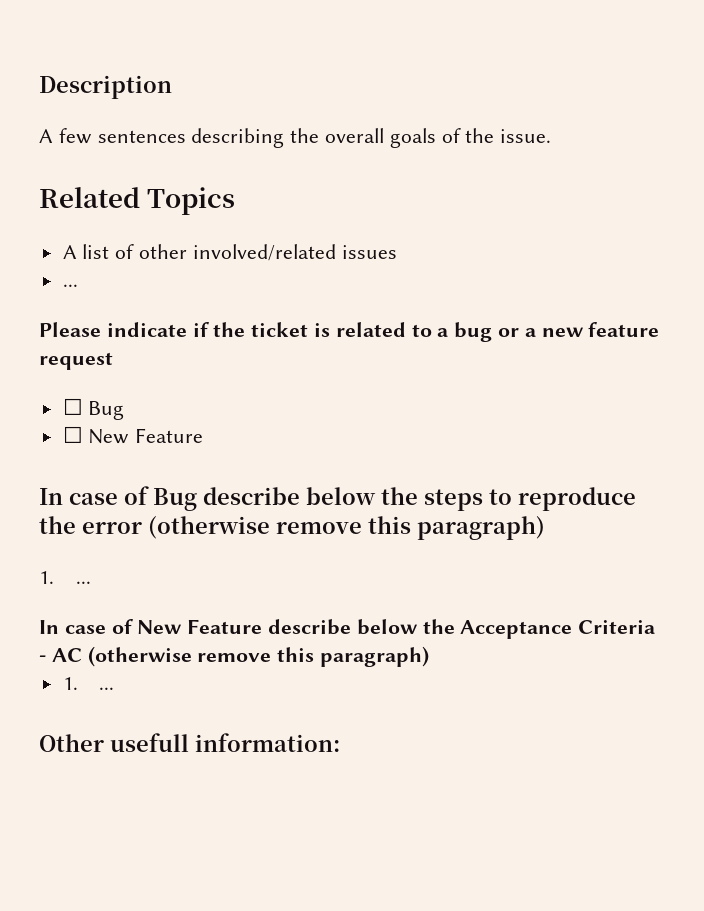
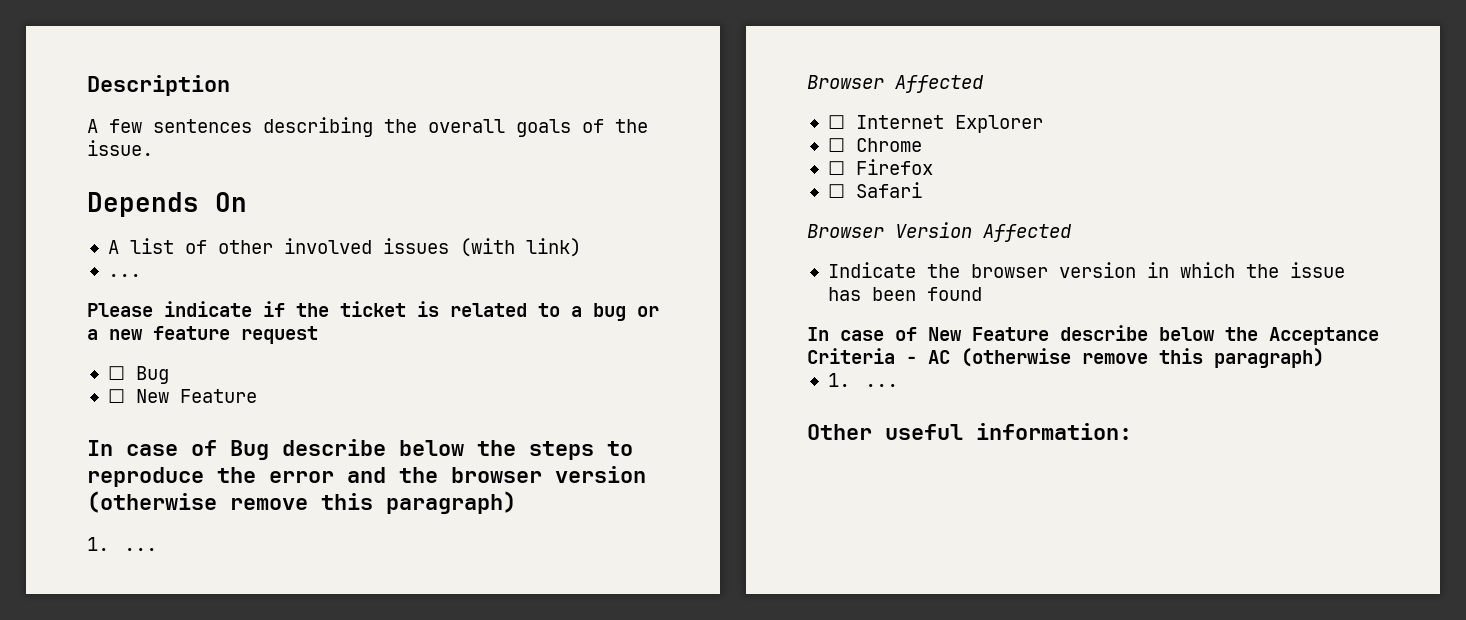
- Related Topics
+ Depends On
- A list of other involved/related issues
+ A list of other involved issues (with link)
- In case of Bug describe below the steps to reproduce the error (otherwise remove this paragraph)
+ In case of Bug describe below the steps to reproduce the error and the browser version (otherwise remove this paragraph)
  1. ...
+ Browser Affected
+ ☐ Internet Explorer
+ ☐ Chrome
+ ☐ Firefox
+ ☐ Safari
+ Browser Version Affected
+ Indicate the browser version in which the issue has been found
- Other usefull information:
+ Other useful information:

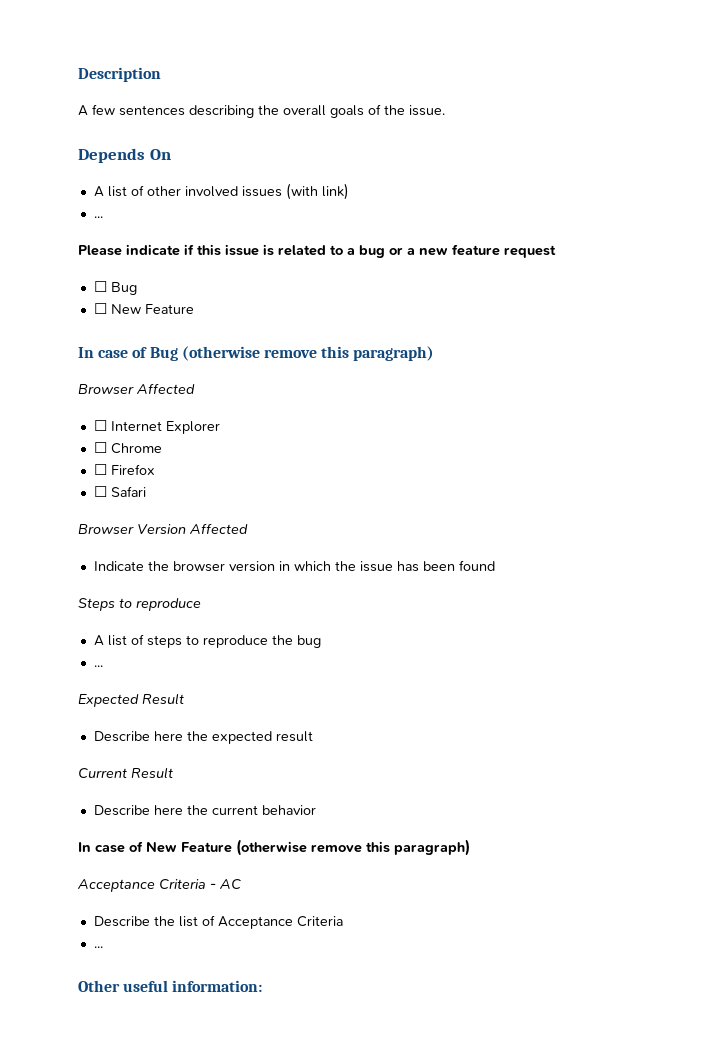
- Please indicate if the ticket is related to a bug or a new feature request
+ Please indicate if this issue is related to a bug or a new feature request
- In case of Bug describe below the steps to reproduce the error and the browser version (otherwise remove this paragraph)
- 1. ...
+ In case of Bug (otherwise remove this paragraph)
+ Steps to reproduce
+ A list of steps to reproduce the bug
+ ...
+ Expected Result
+ Describe here the expected result
+ Current Result
+ Describe here the current behavior
- In case of New Feature describe below the Acceptance Criteria - AC (otherwise remove this paragraph)
- 1. ...
+ In case of New Feature (otherwise remove this paragraph)
+ Acceptance Criteria - AC
+ Describe the list of Acceptance Criteria
+ ...

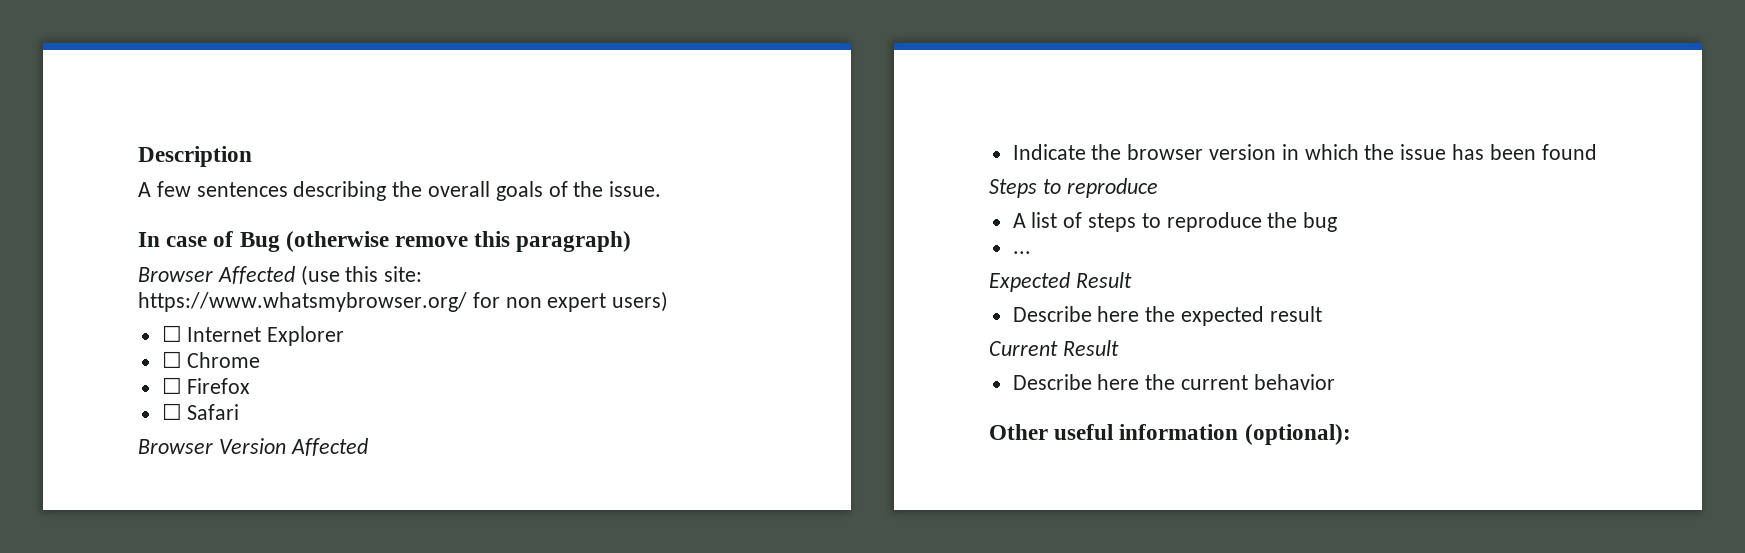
- Depends On
- A list of other involved issues (with link)
- ...
- Please indicate if this issue is related to a bug or a new feature request
- ☐ Bug
- ☐ New Feature
- Browser Affected
+ Browser Affected (use this site: https://www.whatsmybrowser.org/ for non expert users)
- In case of New Feature (otherwise remove this paragraph)
- Acceptance Criteria - AC
- Describe the list of Acceptance Criteria
- ...
- Other useful information:
+ Other useful information (optional):

